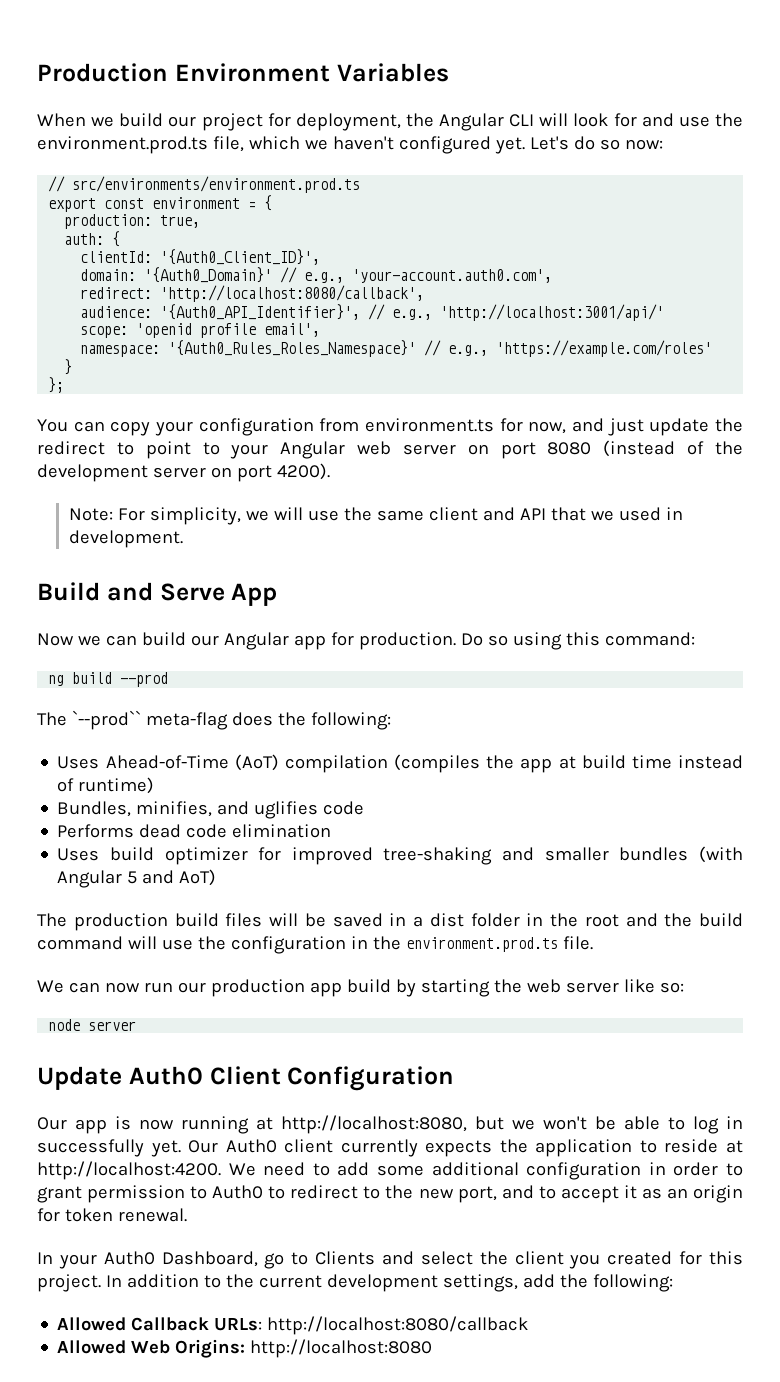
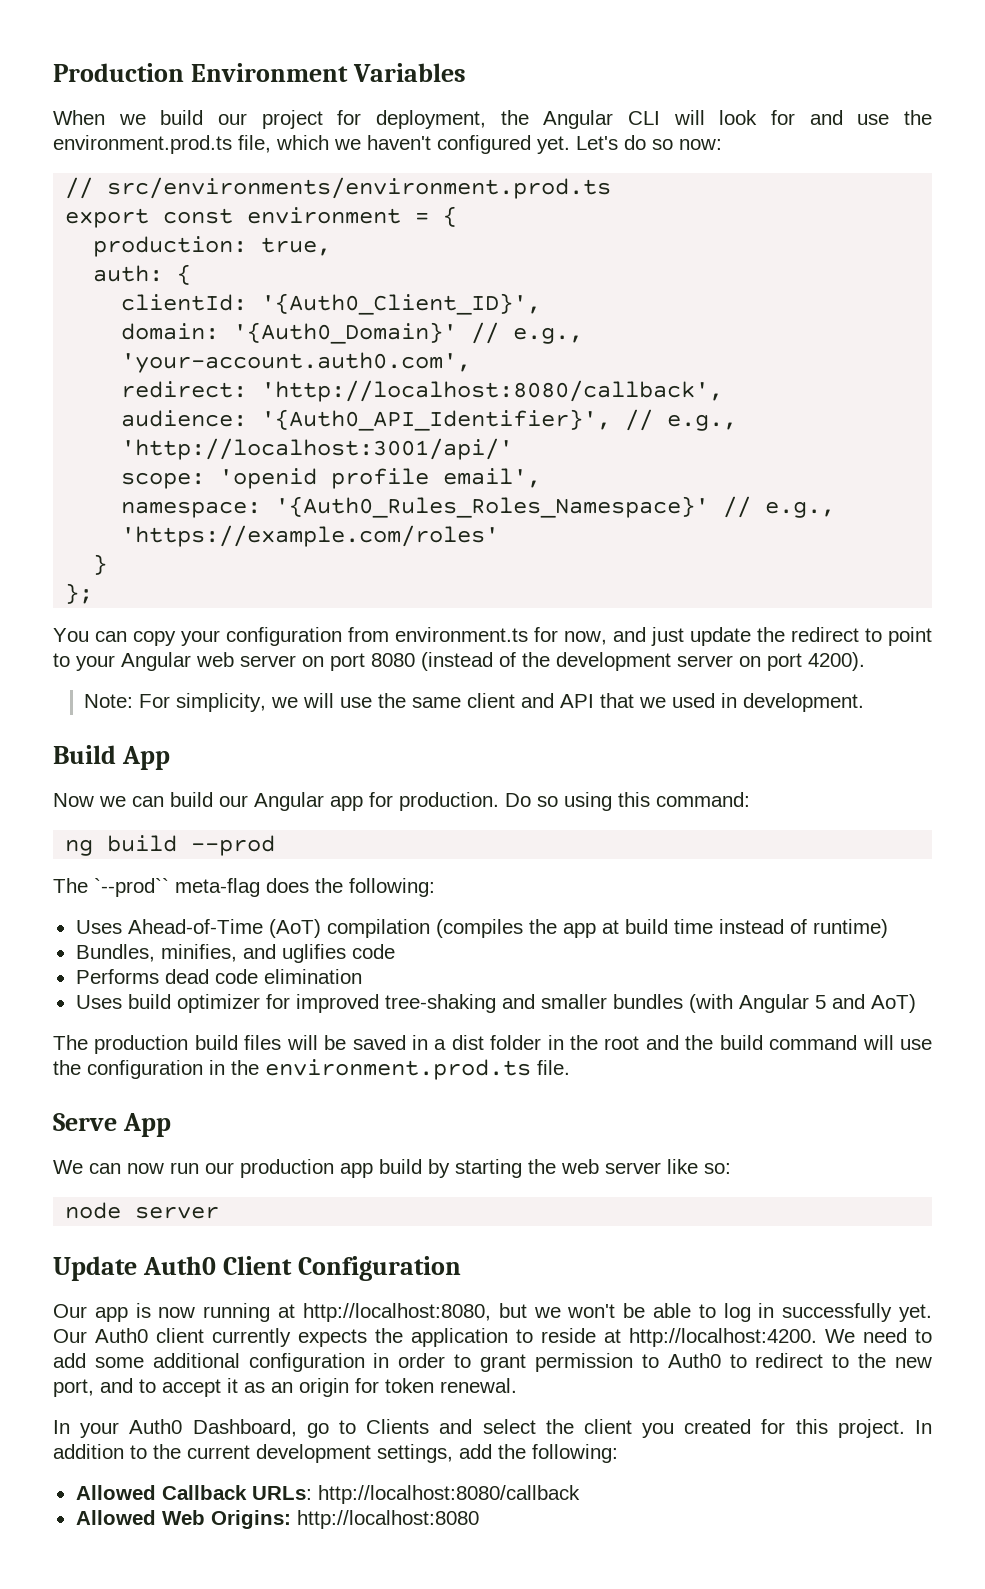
- Build and Serve App
+ Build App
+ Serve App

